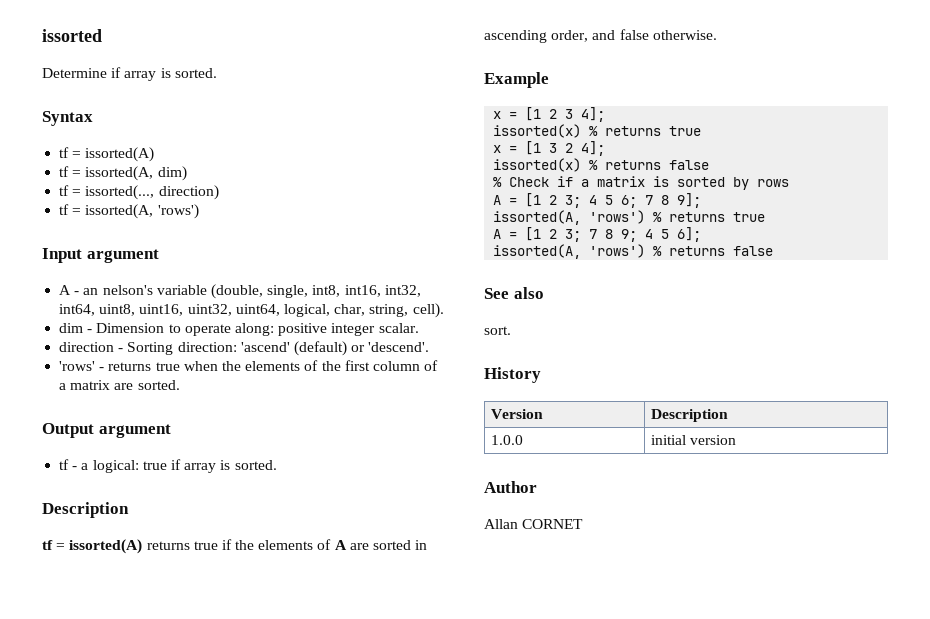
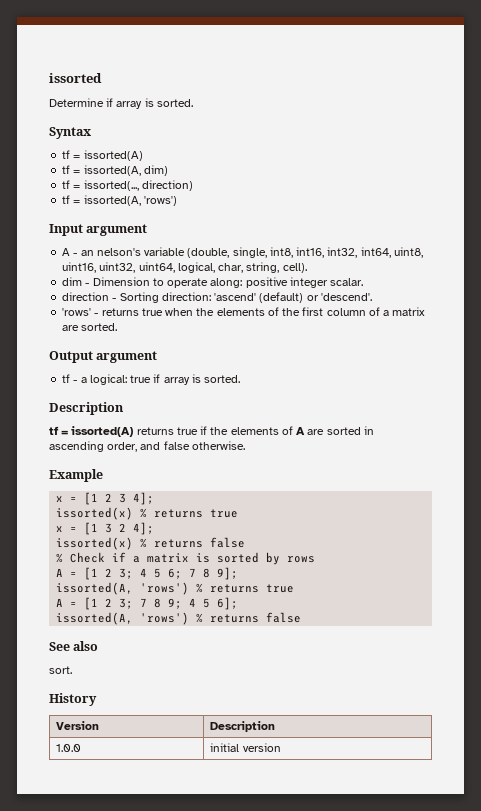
- Author
- Allan CORNET

